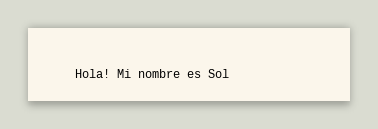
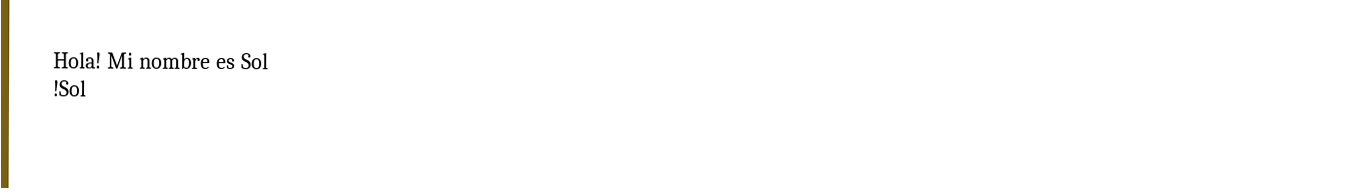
+ !Sol

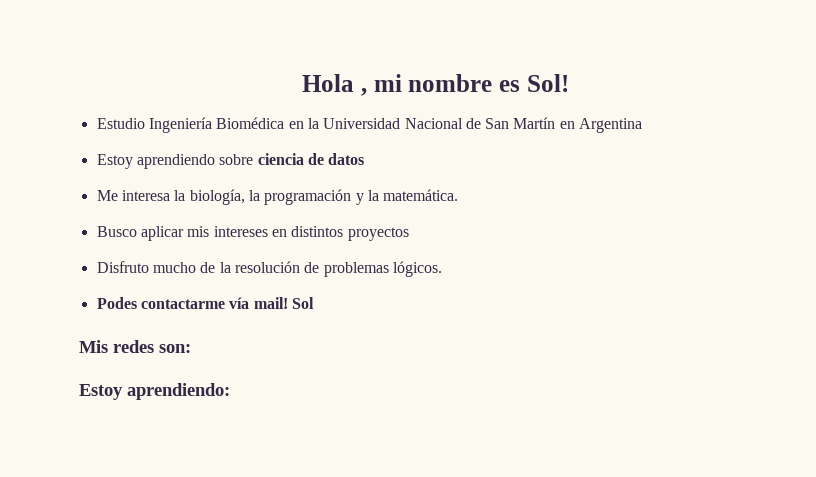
- Hola! Mi nombre es Sol
- !Sol
+ Hola , mi nombre es Sol!
+ Estudio Ingeniería Biomédica en la Universidad Nacional de San Martín en Argentina
+ Estoy aprendiendo sobre ciencia de datos
+ Me interesa la biología, la programación y la matemática.
+ Busco aplicar mis intereses en distintos proyectos
+ Disfruto mucho de la resolución de problemas lógicos.
+ Podes contactarme vía mail! Sol
+ Mis redes son:
+ Estoy aprendiendo:

